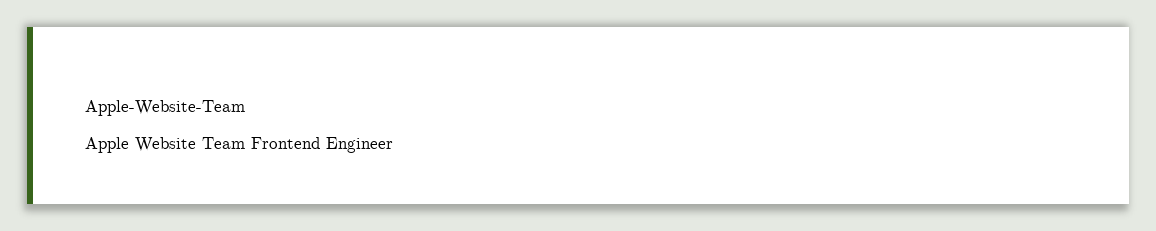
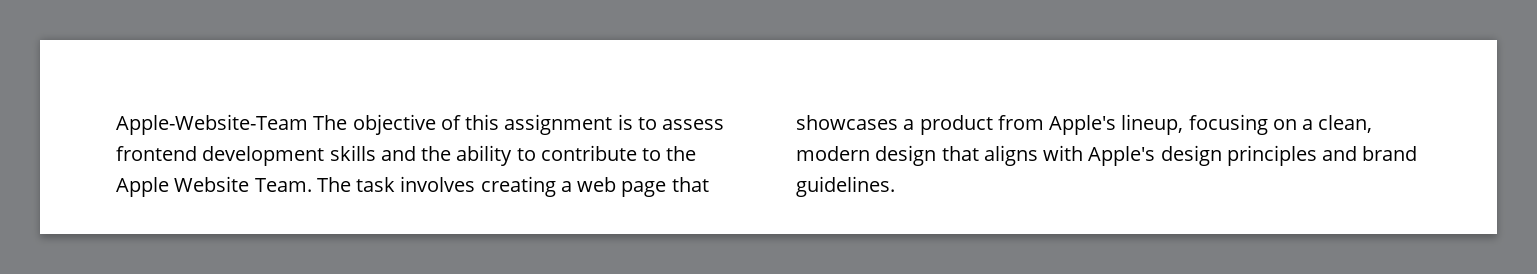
- Apple-Website-Team
- Apple Website Team Frontend Engineer
+ Apple-Website-Team The objective of this assignment is to assess frontend development skills and the ability to contribute to the Apple Website Team. The task involves creating a web page that showcases a product from Apple's lineup, focusing on a clean, modern design that aligns with Apple's design principles and brand guidelines.

